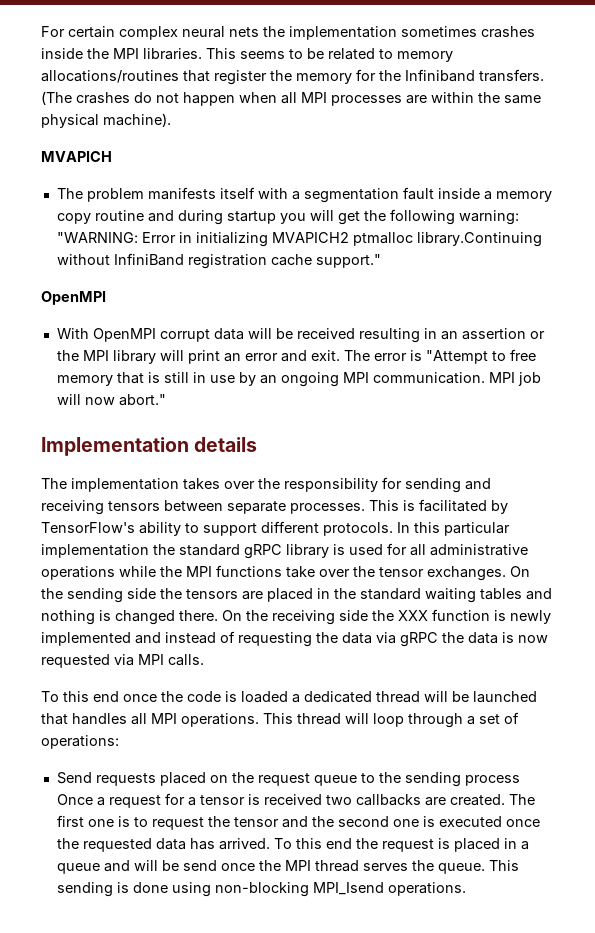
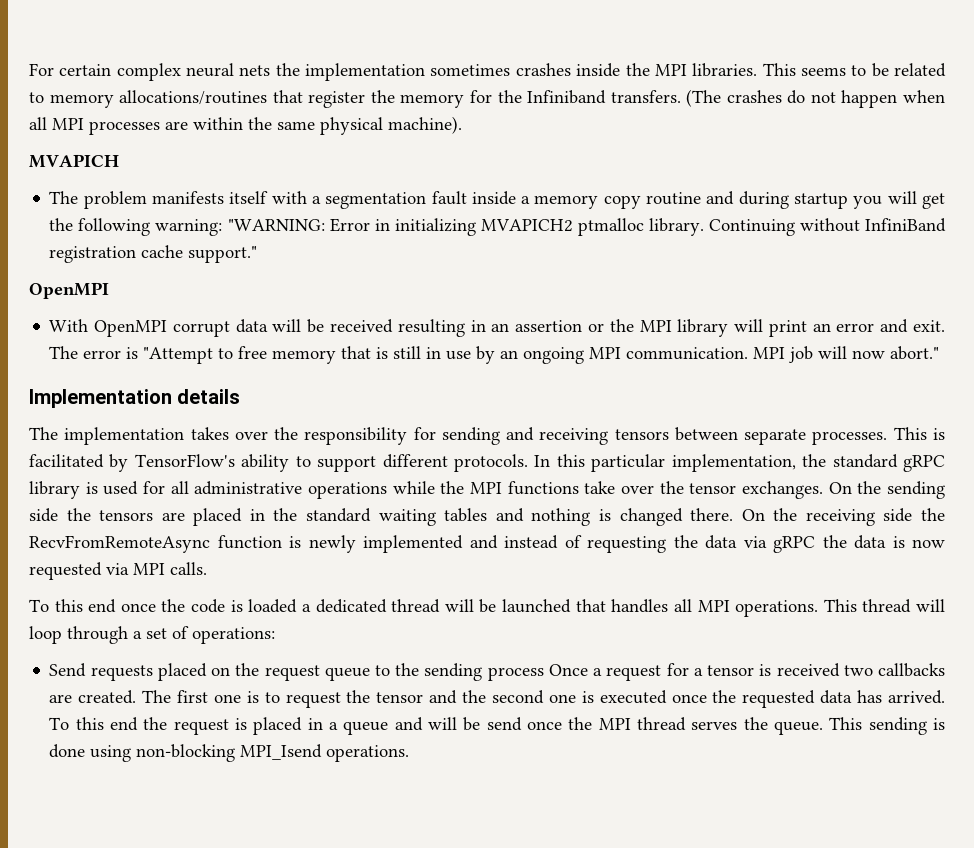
- The problem manifests itself with a segmentation fault inside a memory copy routine and during startup you will get the following warning: "WARNING: Error in initializing MVAPICH2 ptmalloc library.Continuing without InfiniBand registration cache support."
+ The problem manifests itself with a segmentation fault inside a memory copy routine and during startup you will get the following warning: "WARNING: Error in initializing MVAPICH2 ptmalloc library. Continuing without InfiniBand registration cache support."
- In this particular implementation the standard gRPC library is used for all administrative operations while the MPI functions take over the tensor exchanges.
+ In this particular implementation, the standard gRPC library is used for all administrative operations while the MPI functions take over the tensor exchanges.
- On the receiving side the XXX function is newly implemented and instead of requesting the data via gRPC the data is now requested via MPI calls.
+ On the receiving side the RecvFromRemoteAsync function is newly implemented and instead of requesting the data via gRPC the data is now requested via MPI calls.

